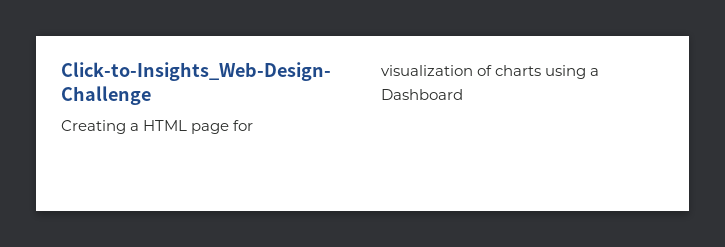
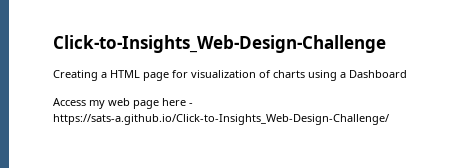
+ Access my web page here - https://sats-a.github.io/Click-to-Insights_Web-Design-Challenge/

